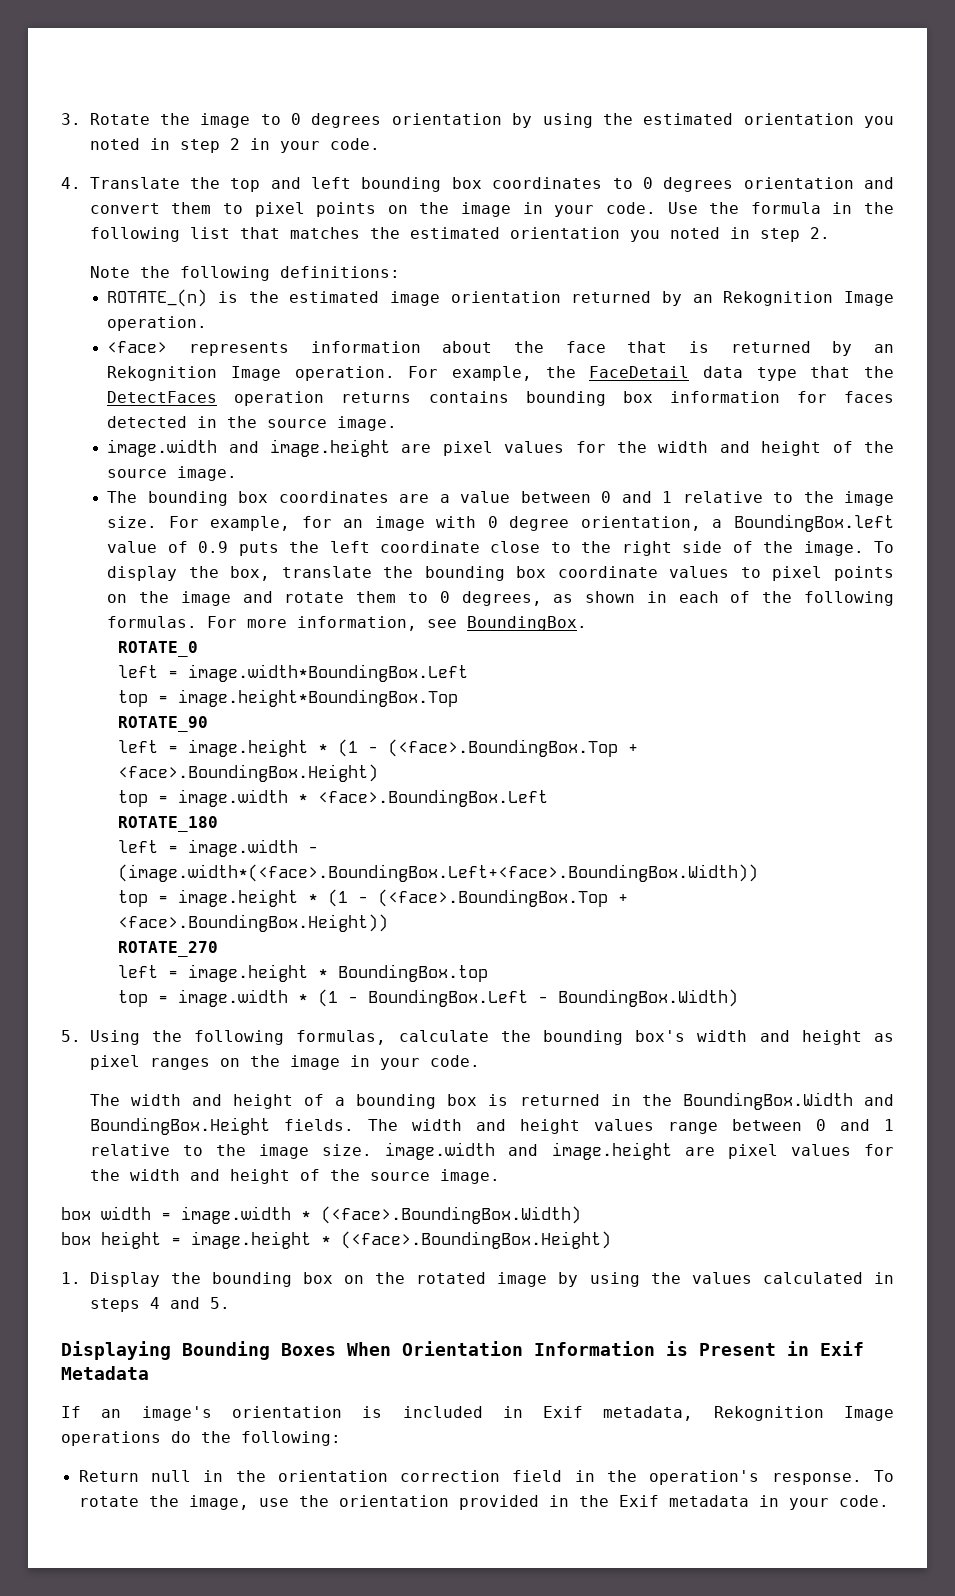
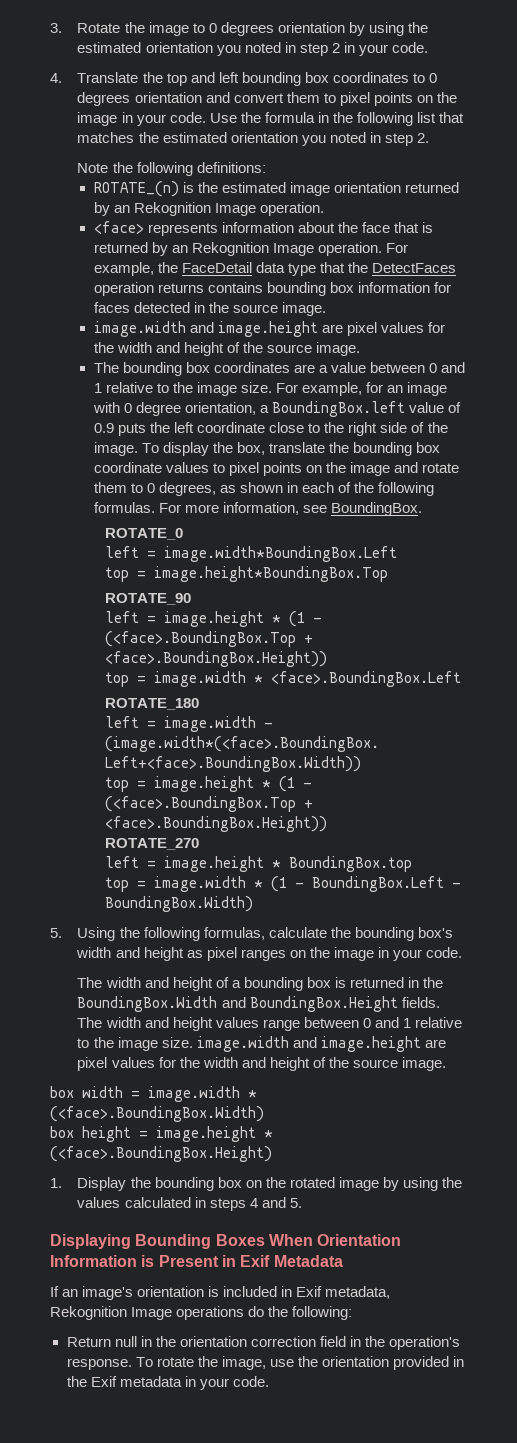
- left = image.height * (1 - (<face>.BoundingBox.Top + <face>.BoundingBox.Height)
+ left = image.height * (1 - (<face>.BoundingBox.Top + <face>.BoundingBox.Height))

